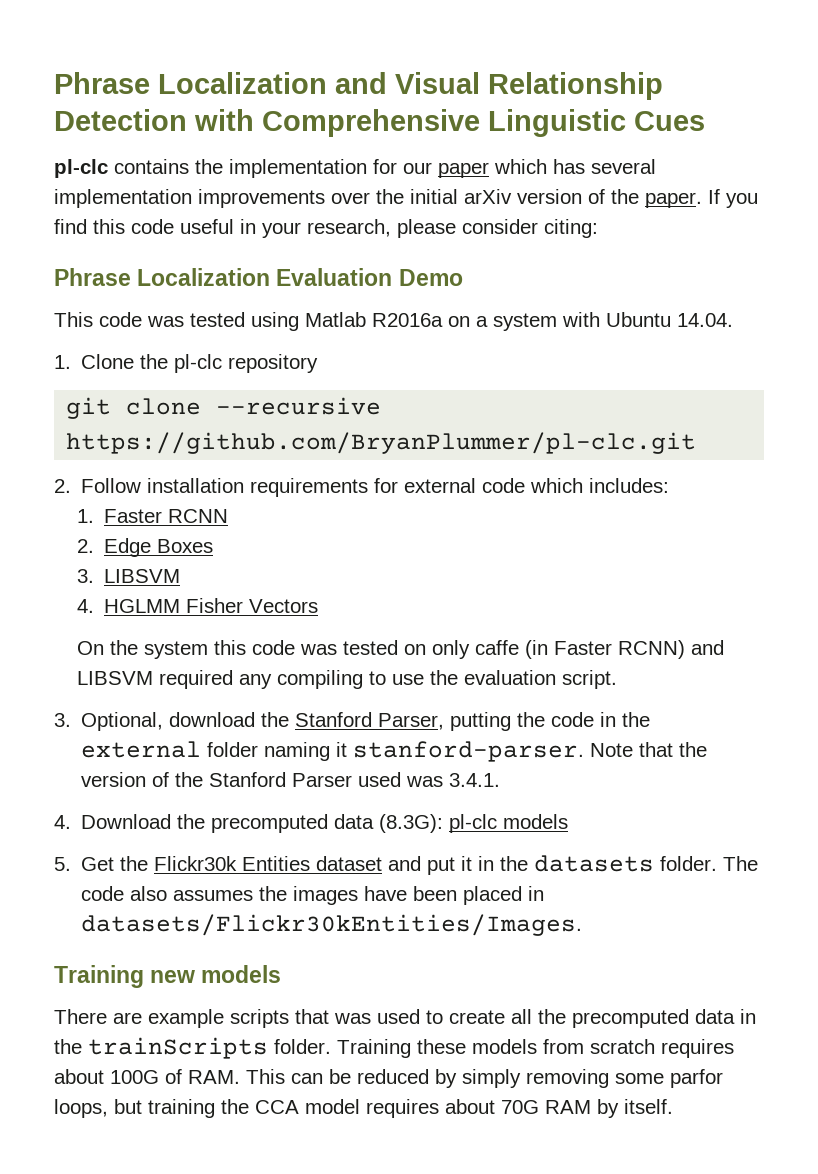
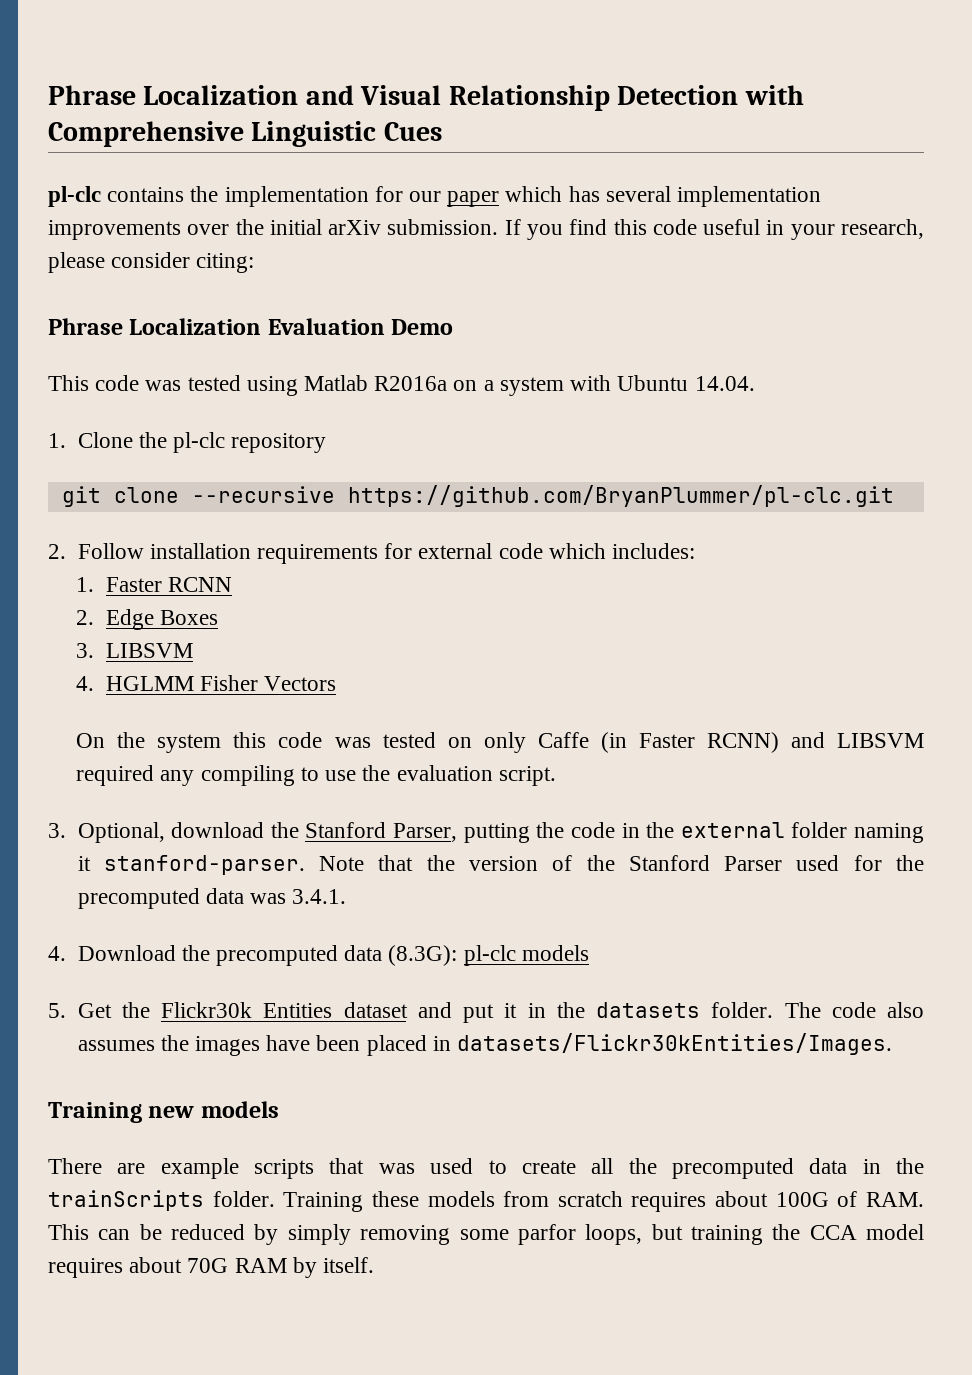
- pl-clc contains the implementation for our paper which has several implementation improvements over the initial arXiv version of the paper.
+ pl-clc contains the implementation for our paper which has several implementation improvements over the initial arXiv submission.
- On the system this code was tested on only caffe (in Faster RCNN) and LIBSVM required any compiling to use the evaluation script.
+ On the system this code was tested on only Caffe (in Faster RCNN) and LIBSVM required any compiling to use the evaluation script.
- Note that the version of the Stanford Parser used was 3.4.1.
+ Note that the version of the Stanford Parser used for the precomputed data was 3.4.1.

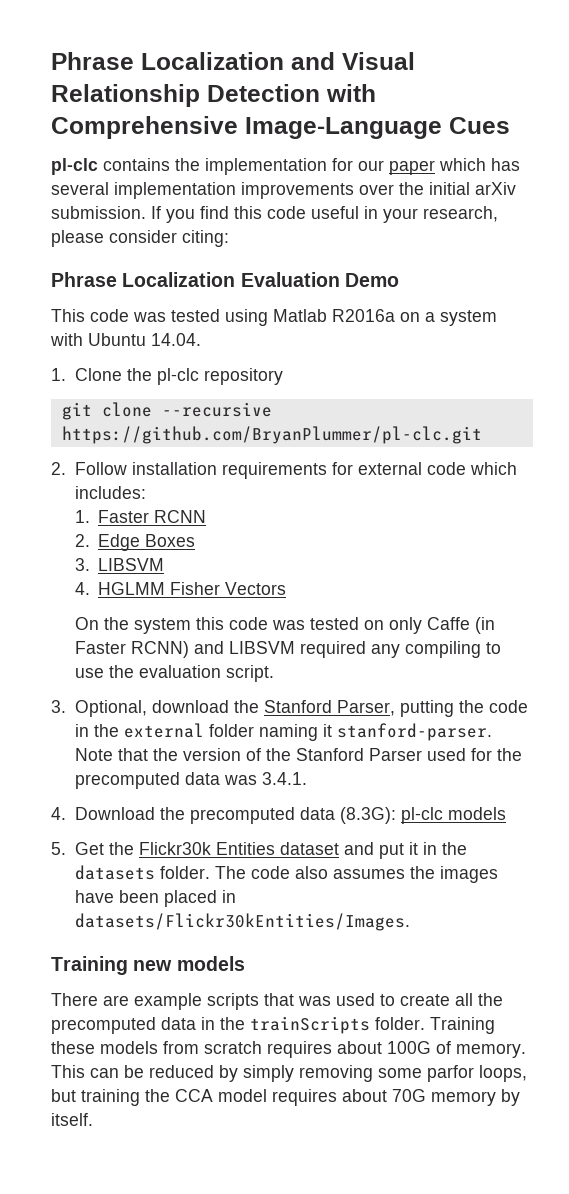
- Phrase Localization and Visual Relationship Detection with Comprehensive Linguistic Cues
+ Phrase Localization and Visual Relationship Detection with Comprehensive Image-Language Cues
- Training these models from scratch requires about 100G of RAM. This can be reduced by simply removing some parfor loops, but training the CCA model requires about 70G RAM by itself.
+ Training these models from scratch requires about 100G of memory. This can be reduced by simply removing some parfor loops, but training the CCA model requires about 70G memory by itself.

